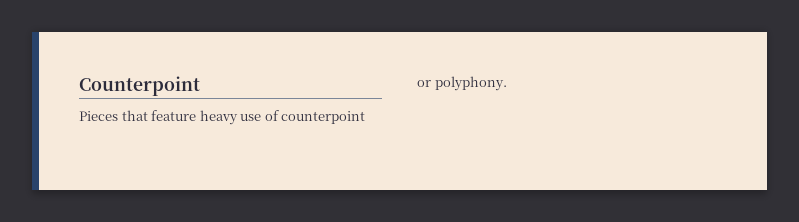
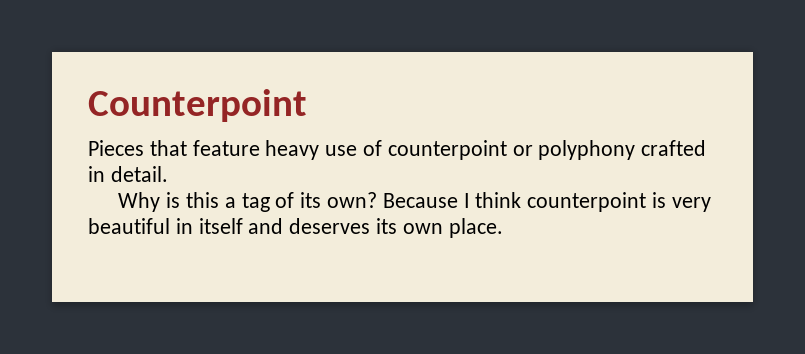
- Pieces that feature heavy use of counterpoint or polyphony.
+ Pieces that feature heavy use of counterpoint or polyphony crafted in detail.
+ Why is this a tag of its own? Because I think counterpoint is very beautiful in itself and deserves its own place.

